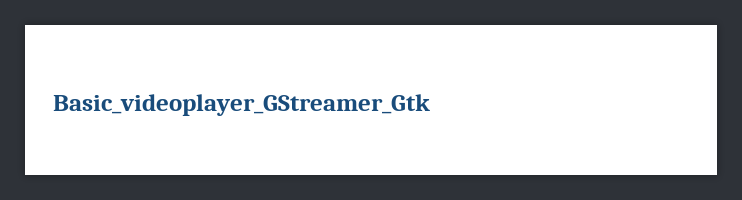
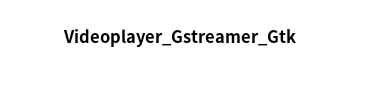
- Basic_videoplayer_GStreamer_Gtk
+ Videoplayer_Gstreamer_Gtk

